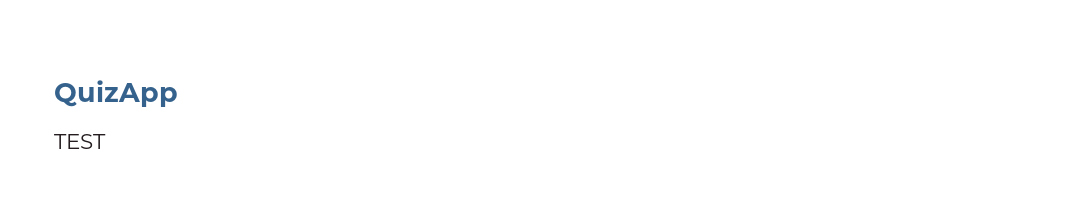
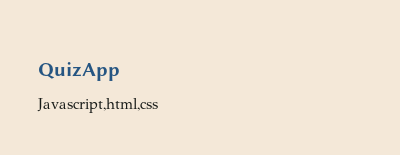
- TEST
+ Javascript,html,css

